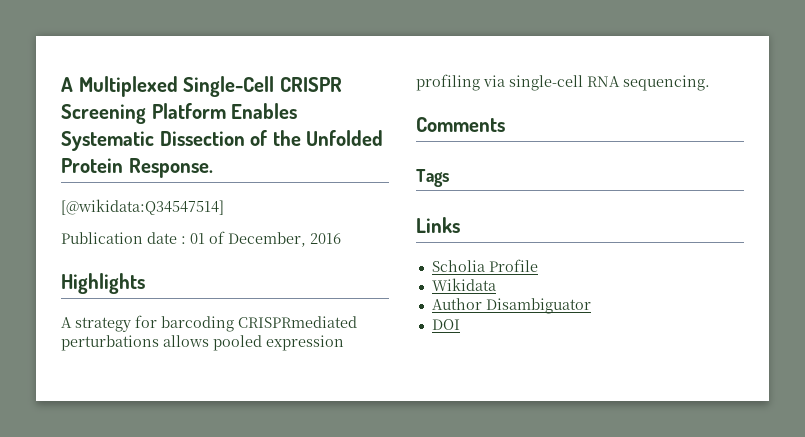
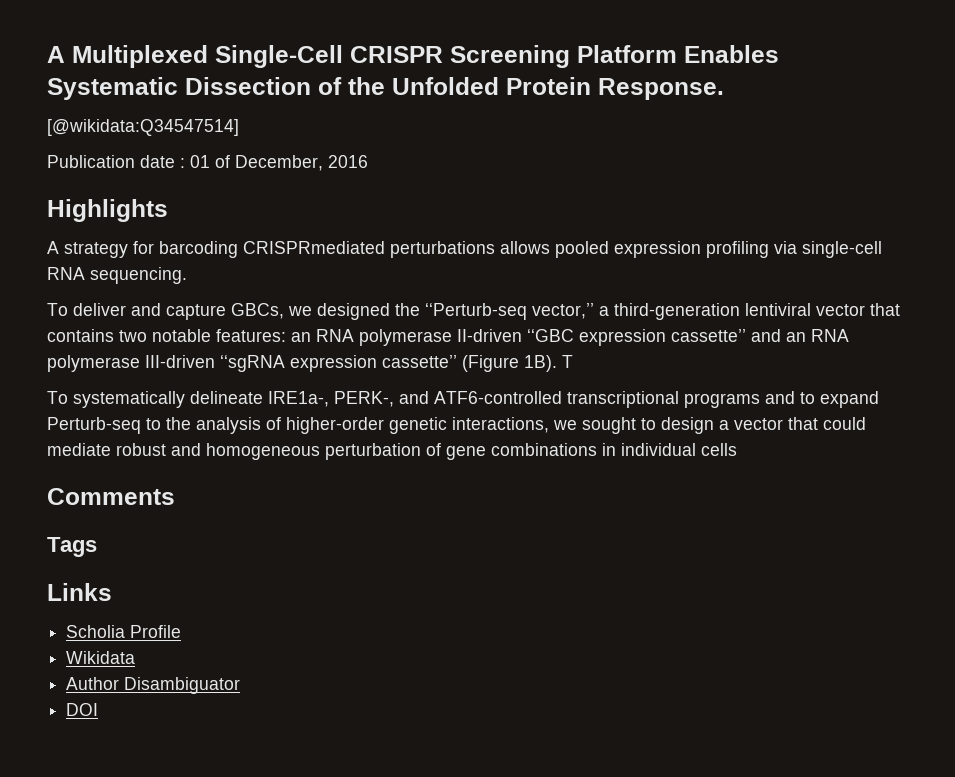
+ To deliver and capture GBCs, we designed the ‘‘Perturb-seq vector,’’ a third-generation lentiviral vector that contains two notable features: an RNA polymerase II-driven ‘‘GBC expression cassette’’ and an RNA polymerase III-driven ‘‘sgRNA expression cassette’’ (Figure 1B). T
+ To systematically delineate IRE1a-, PERK-, and ATF6-controlled transcriptional programs and to expand Perturb-seq to the analysis of higher-order genetic interactions, we sought to design a vector that could mediate robust and homogeneous perturbation of gene combinations in individual cells

